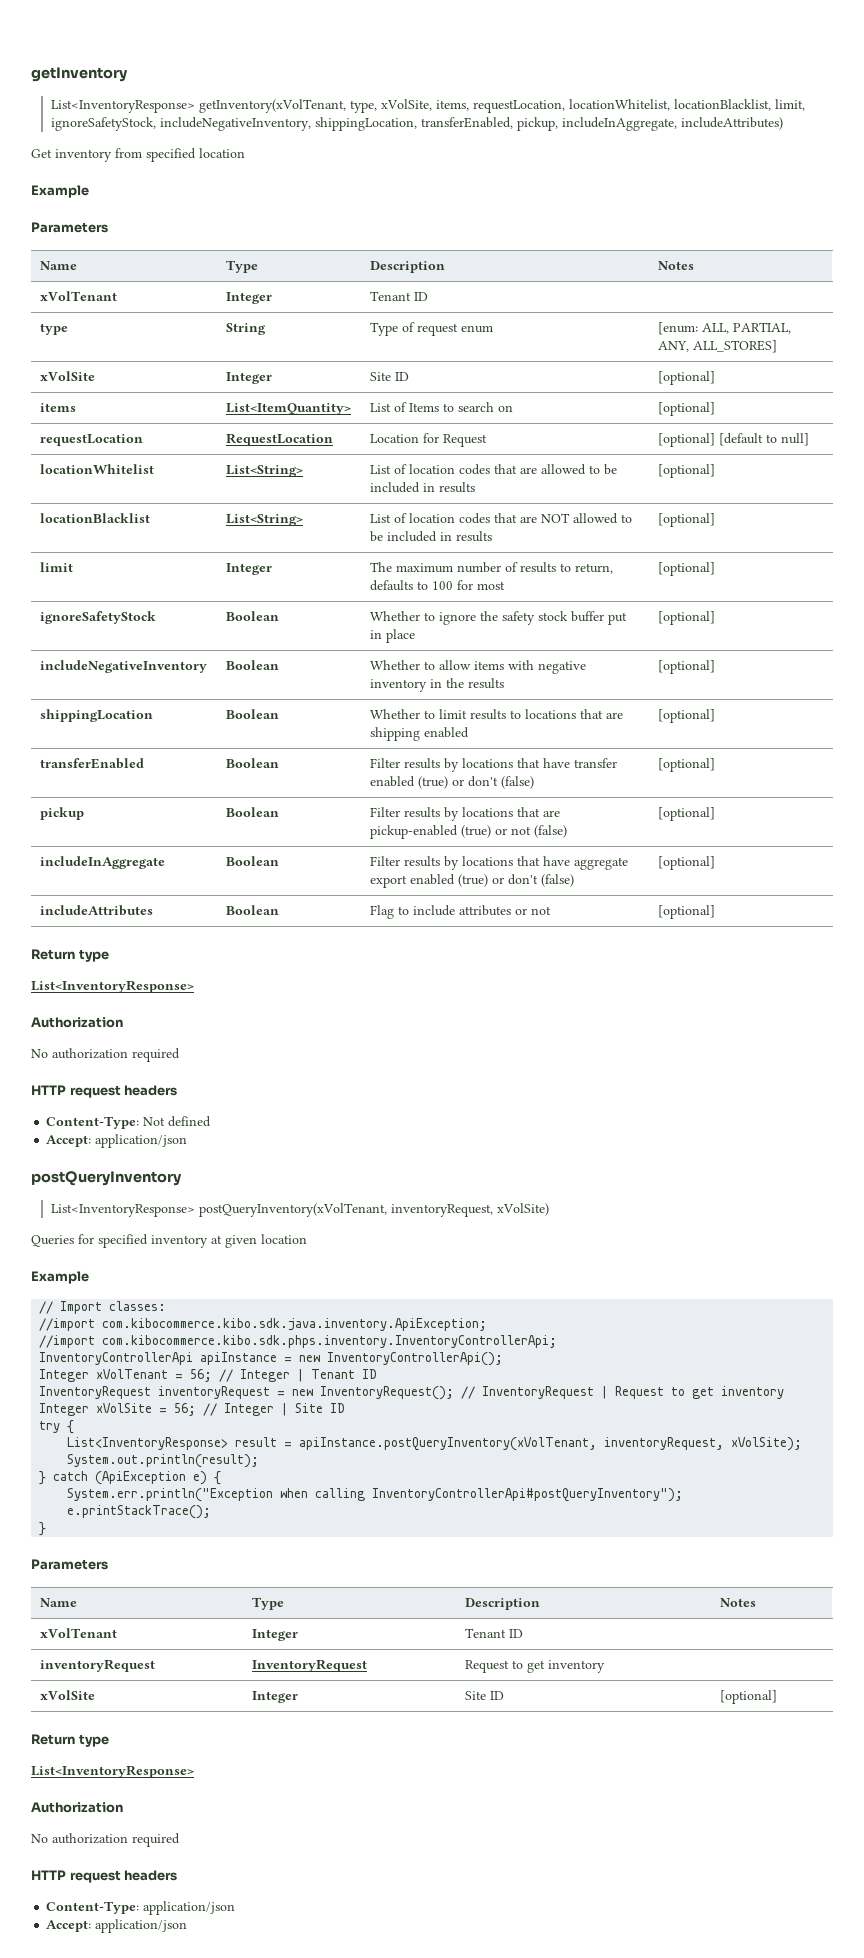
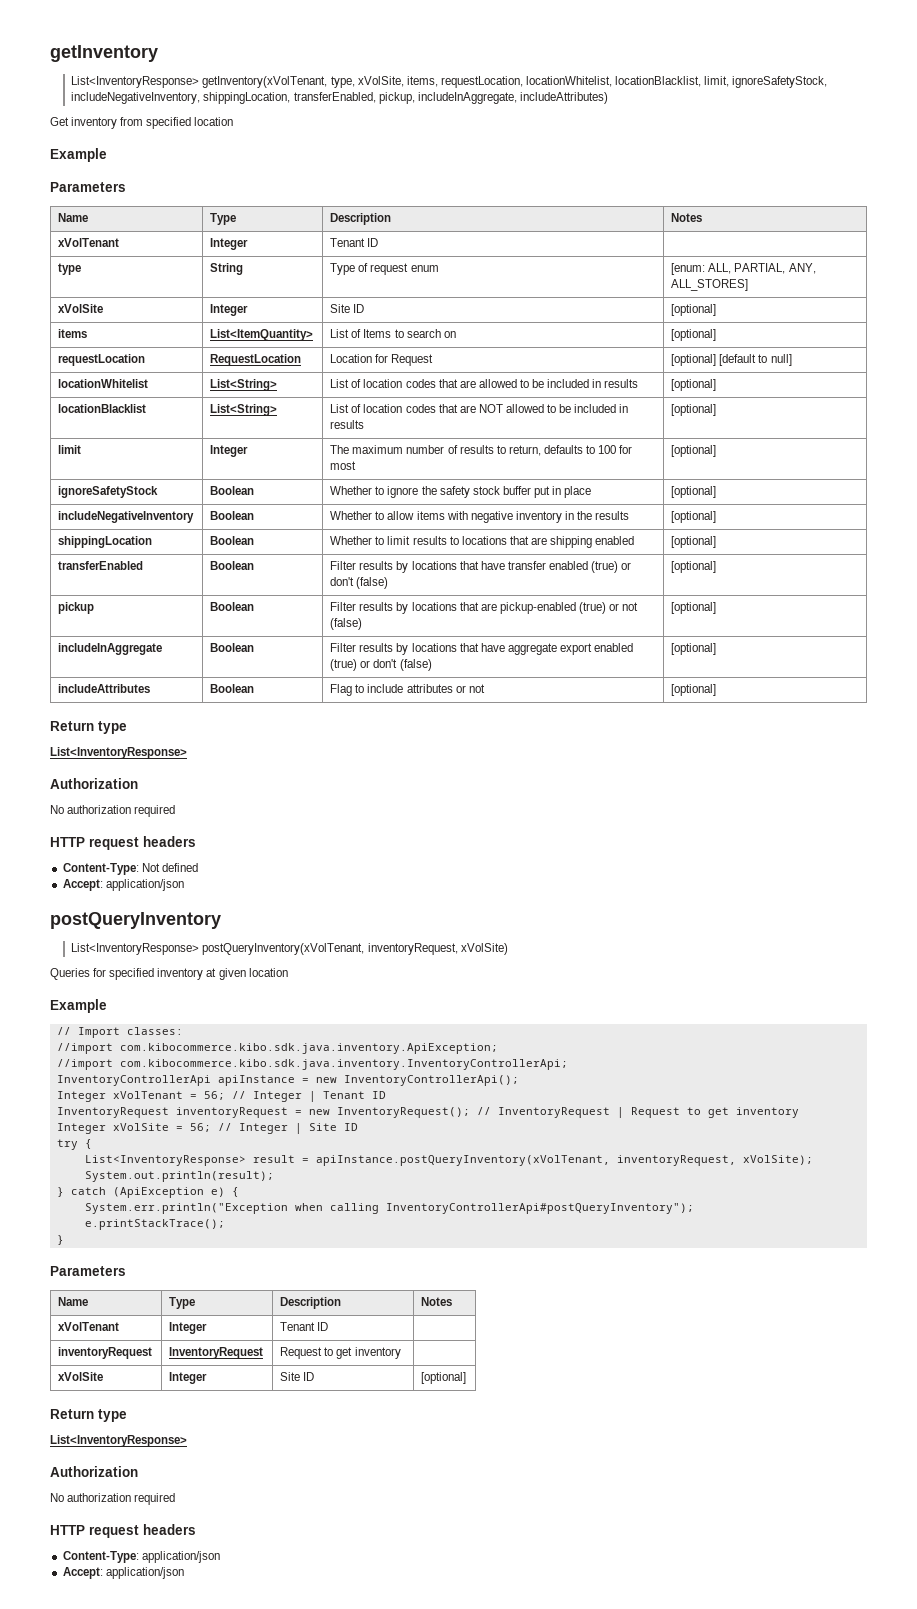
- //import com.kibocommerce.kibo.sdk.phps.inventory.InventoryControllerApi;
+ //import com.kibocommerce.kibo.sdk.java.inventory.InventoryControllerApi;

